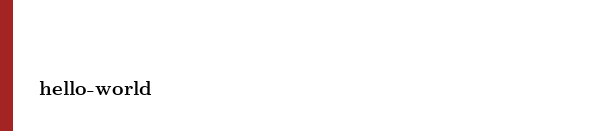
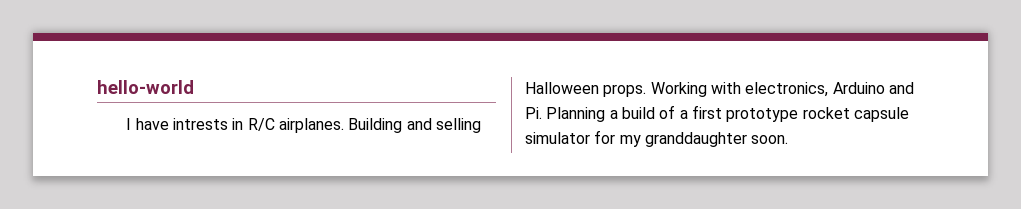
+ I have intrests in R/C airplanes. Building and selling Halloween props. Working with electronics, Arduino and Pi. Planning a build of a first prototype rocket capsule simulator for my granddaughter soon.

